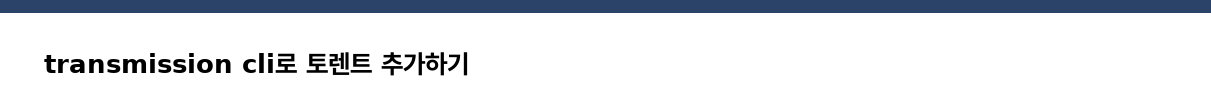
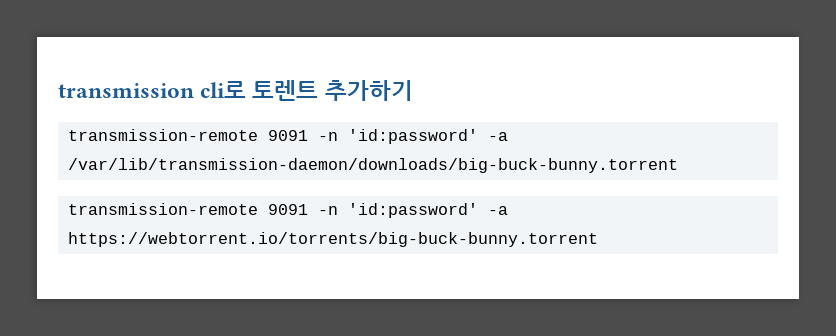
+ transmission-remote 9091 -n 'id:password' -a /var/lib/transmission-daemon/downloads/big-buck-bunny.torrent
+ transmission-remote 9091 -n 'id:password' -a https://webtorrent.io/torrents/big-buck-bunny.torrent

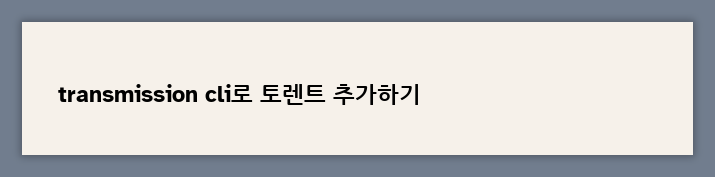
- transmission-remote 9091 -n 'id:password' -a /var/lib/transmission-daemon/downloads/big-buck-bunny.torrent
- transmission-remote 9091 -n 'id:password' -a https://webtorrent.io/torrents/big-buck-bunny.torrent

